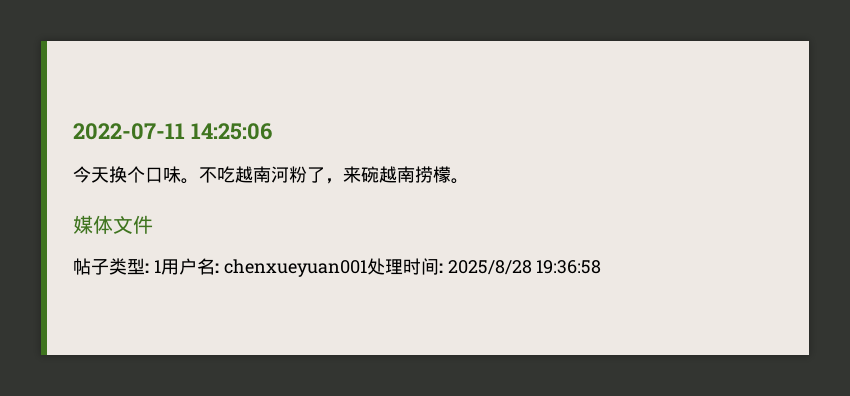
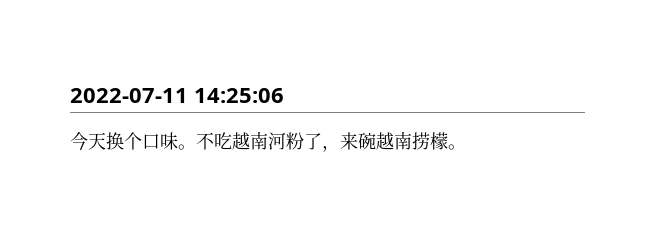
- 媒体文件
- 帖子类型: 1用户名: chenxueyuan001处理时间: 2025/8/28 19:36:58

